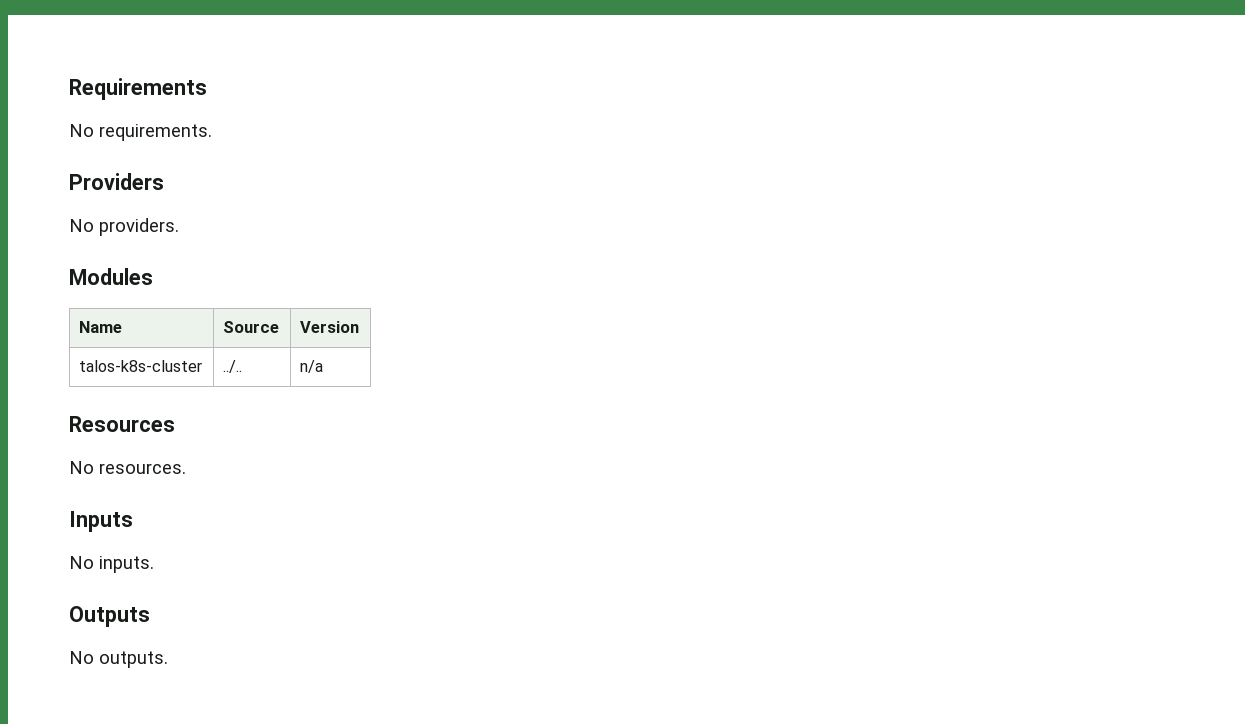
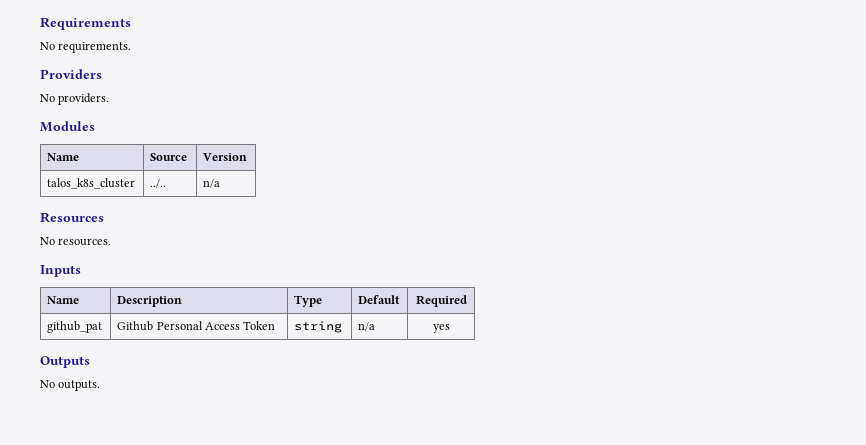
- talos-k8s-cluster | ../.. | n/a
+ talos_k8s_cluster | ../.. | n/a
- No inputs.
+ Name | Description | Type | Default | Required
+ github_pat | Github Personal Access Token | string | n/a | yes

